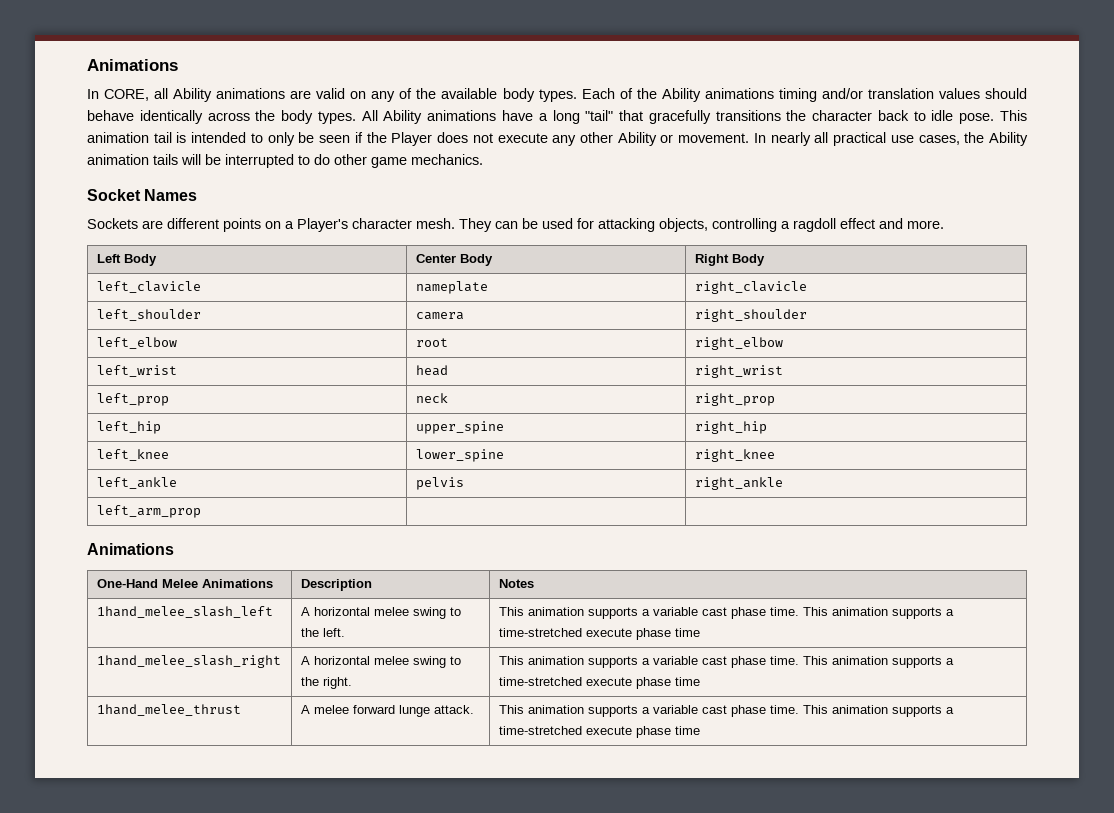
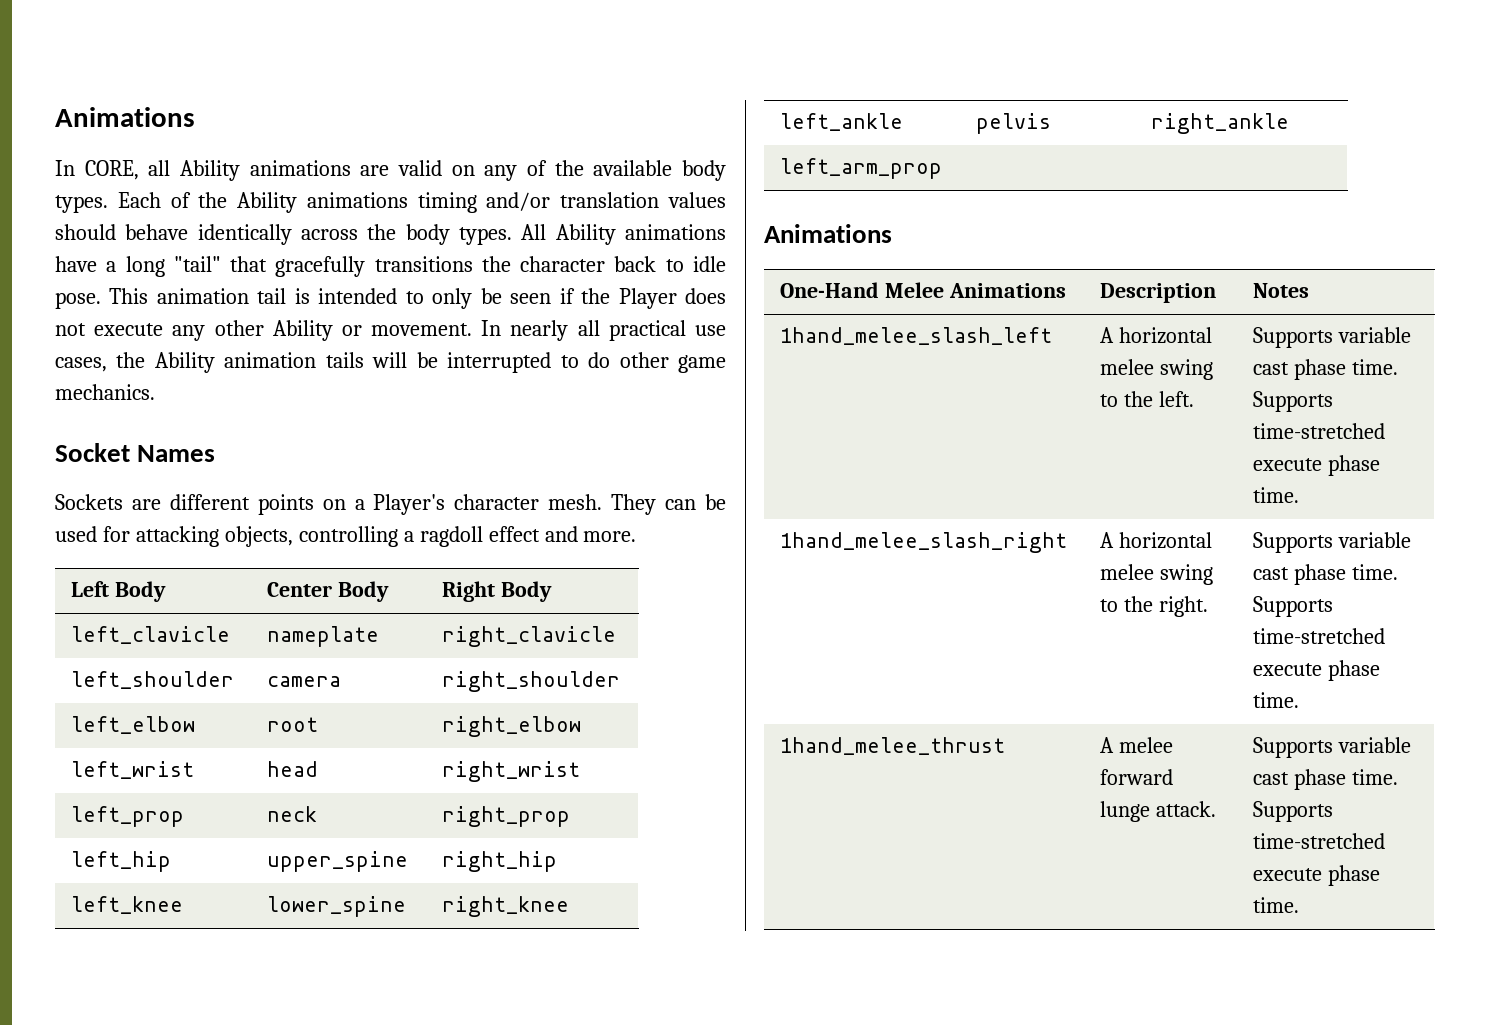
- 1hand_melee_slash_left | A horizontal melee swing to the left. | This animation supports a variable cast phase time. This animation supports a time-stretched execute phase time
+ 1hand_melee_slash_left | A horizontal melee swing to the left. | Supports variable cast phase time. Supports time-stretched execute phase time.
- 1hand_melee_slash_right | A horizontal melee swing to the right. | This animation supports a variable cast phase time. This animation supports a time-stretched execute phase time
+ 1hand_melee_slash_right | A horizontal melee swing to the right. | Supports variable cast phase time. Supports time-stretched execute phase time.
- 1hand_melee_thrust | A melee forward lunge attack. | This animation supports a variable cast phase time. This animation supports a time-stretched execute phase time
+ 1hand_melee_thrust | A melee forward lunge attack. | Supports variable cast phase time. Supports time-stretched execute phase time.

